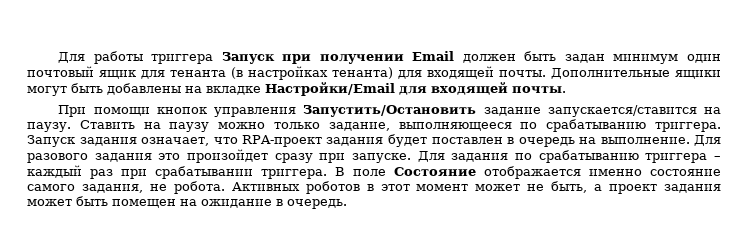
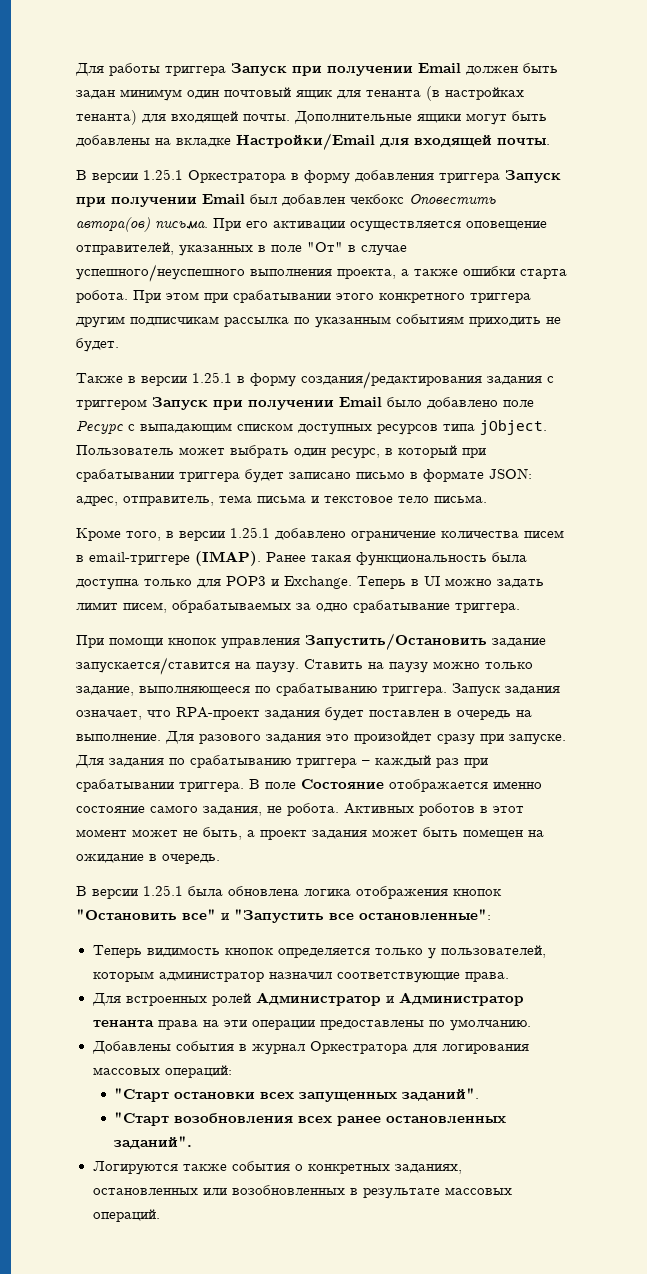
+ В версии 1.25.1 Оркестратора в форму добавления триггера Запуск при получении Email был добавлен чекбокс Оповестить автора(ов) письма. При его активации осуществляется оповещение отправителей, указанных в поле "От" в случае успешного/неуспешного выполнения проекта, а также ошибки старта робота. При этом при срабатывании этого конкретного триггера другим подписчикам рассылка по указанным событиям приходить не будет.
+ Также в версии 1.25.1 в форму создания/редактирования задания с триггером Запуск при получении Email было добавлено поле Ресурс с выпадающим списком доступных ресурсов типа jObject. Пользователь может выбрать один ресурс, в который при срабатывании триггера будет записано письмо в формате JSON: адрес, отправитель, тема письма и текстовое тело письма.
+ Кроме того, в версии 1.25.1 добавлено ограничение количества писем в email-триггере (IMAP). Ранее такая функциональность была доступна только для POP3 и Exchange. Теперь в UI можно задать лимит писем, обрабатываемых за одно срабатывание триггера.
+ В версии 1.25.1 была обновлена логика отображения кнопок "Остановить все" и "Запустить все остановленные":
+ Теперь видимость кнопок определяется только у пользователей, которым администратор назначил соответствующие права.
+ Для встроенных ролей Администратор и Администратор тенанта права на эти операции предоставлены по умолчанию.
+ Добавлены события в журнал Оркестратора для логирования массовых операций:
+ "Старт остановки всех запущенных заданий".
+ "Старт возобновления всех ранее остановленных заданий".
+ Логируются также события о конкретных заданиях, остановленных или возобновленных в результате массовых операций.

